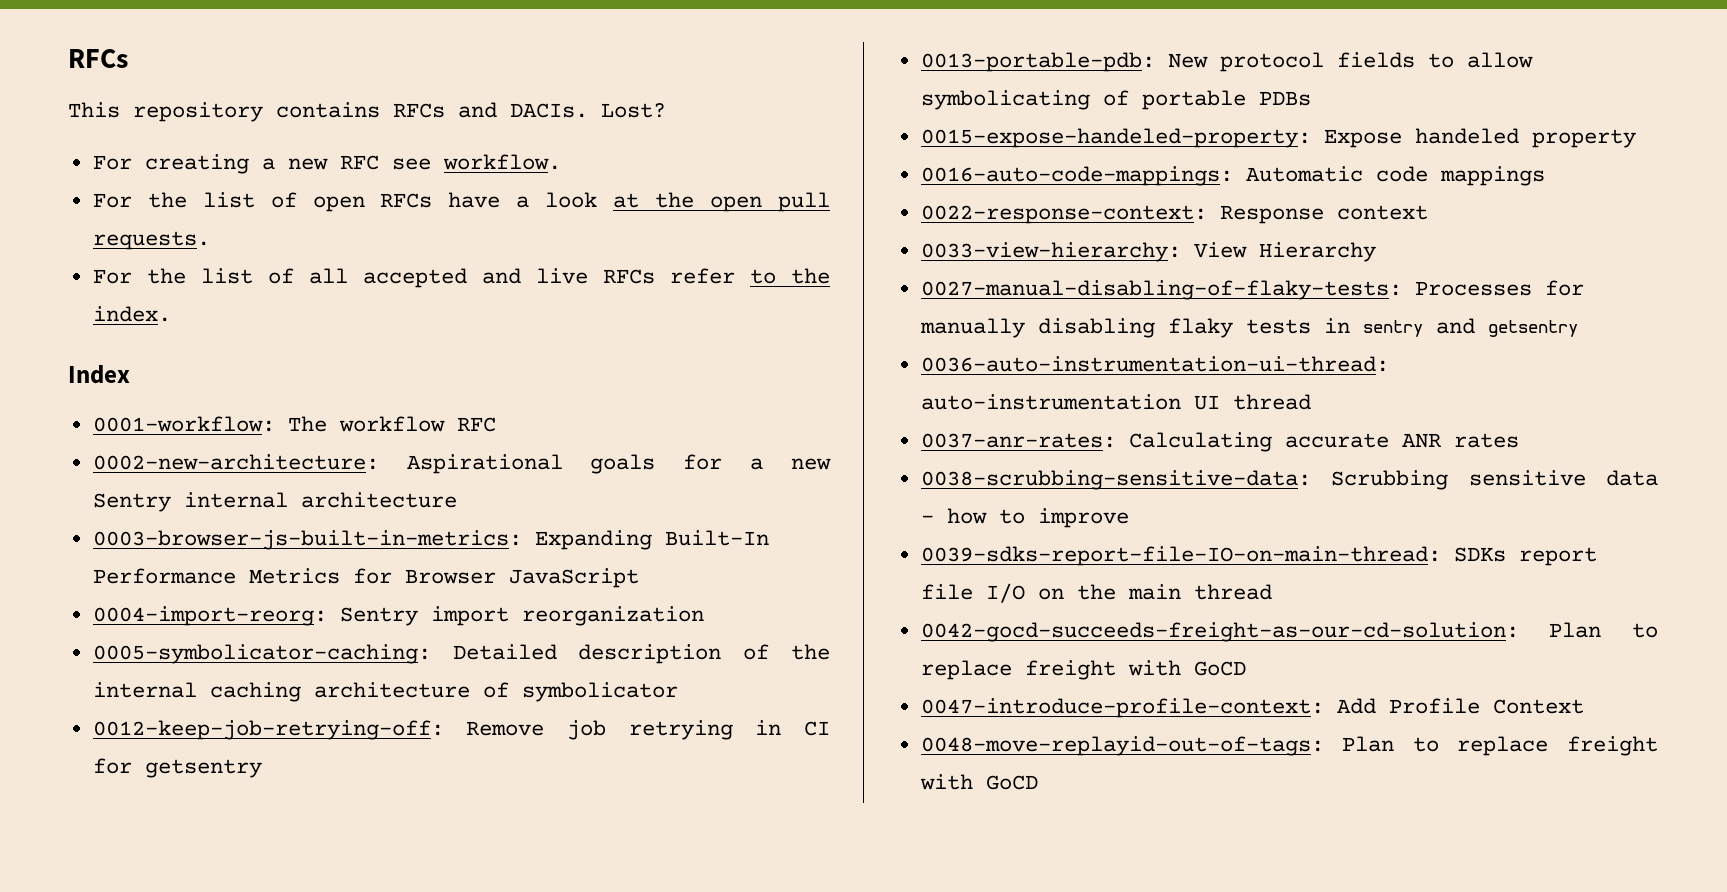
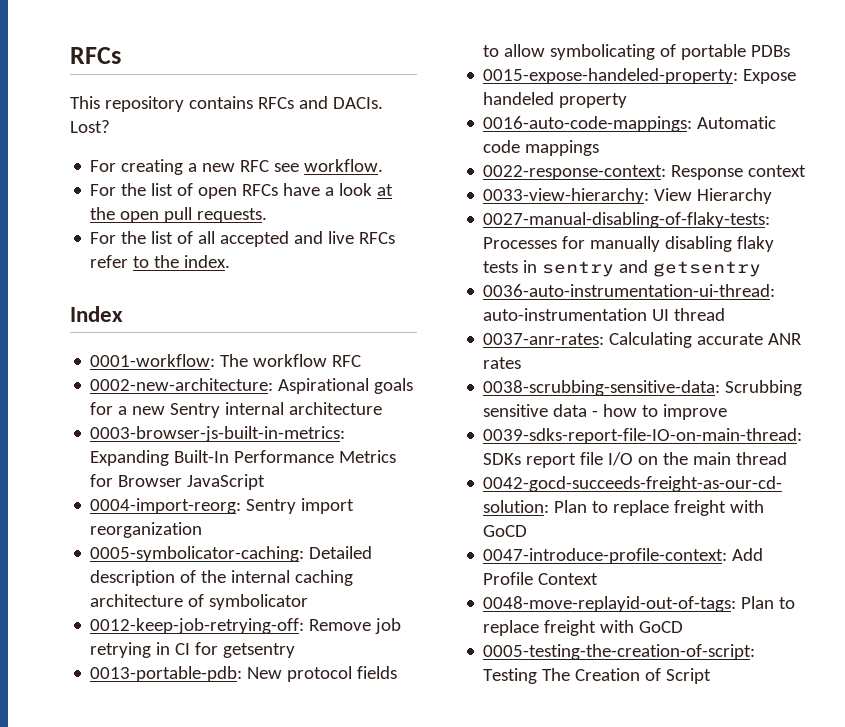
+ 0005-testing-the-creation-of-script: Testing The Creation of Script

